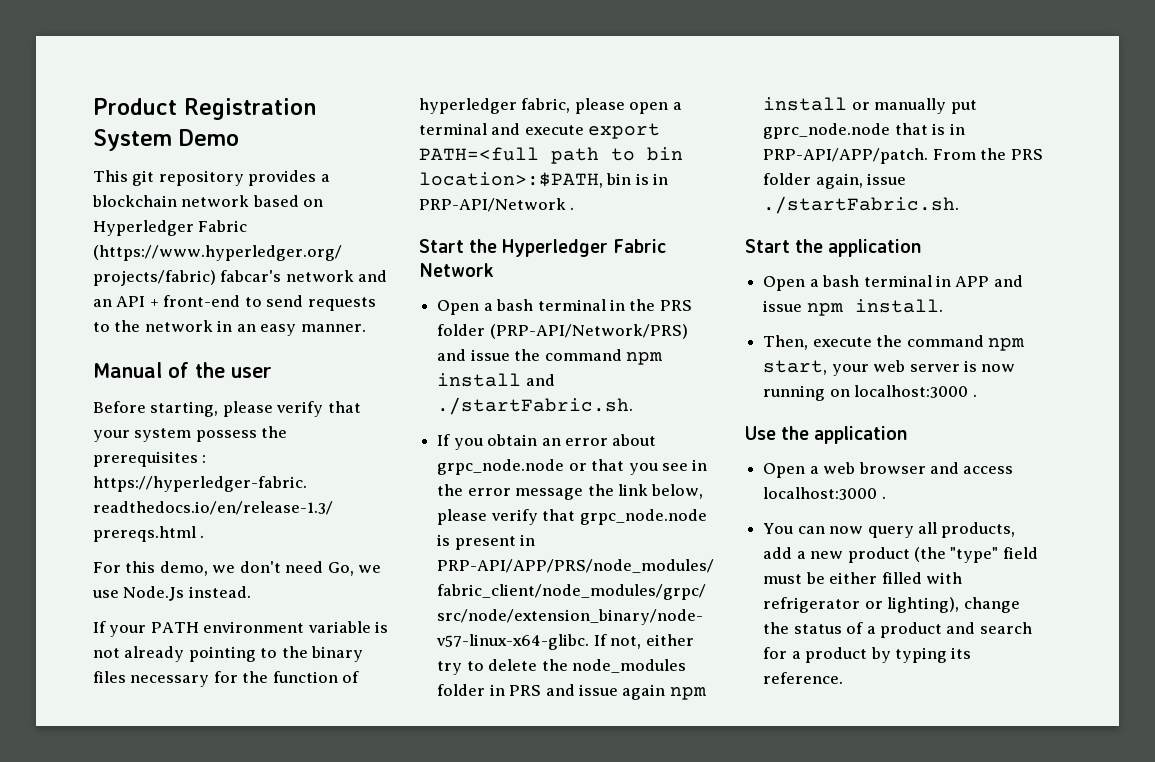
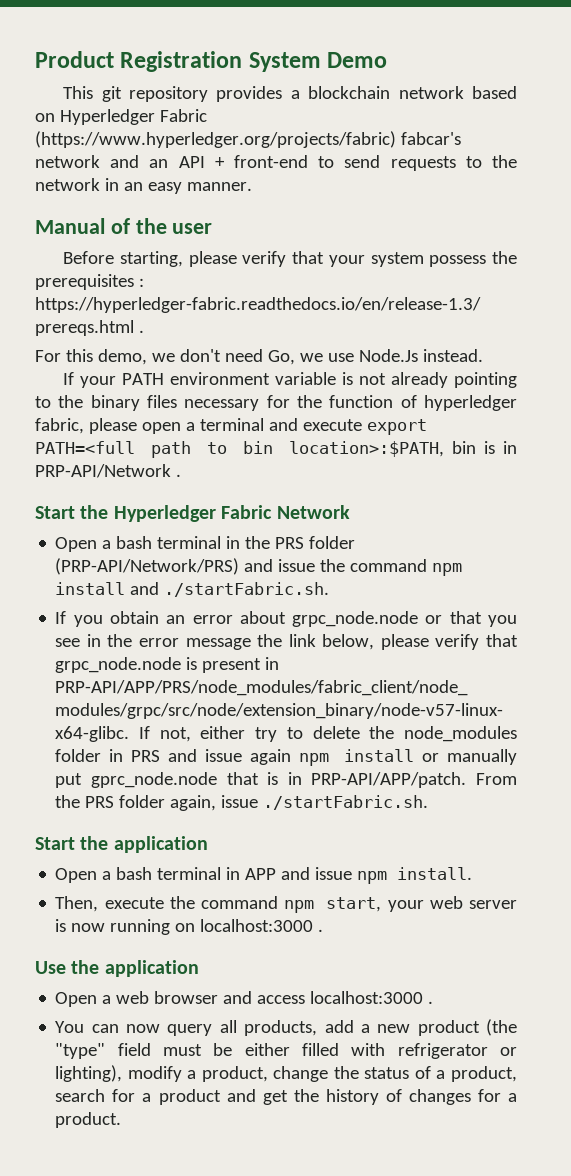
- You can now query all products, add a new product (the "type" field must be either filled with refrigerator or lighting), change the status of a product and search for a product by typing its reference.
+ You can now query all products, add a new product (the "type" field must be either filled with refrigerator or lighting), modify a product, change the status of a product, search for a product and get the history of changes for a product.

